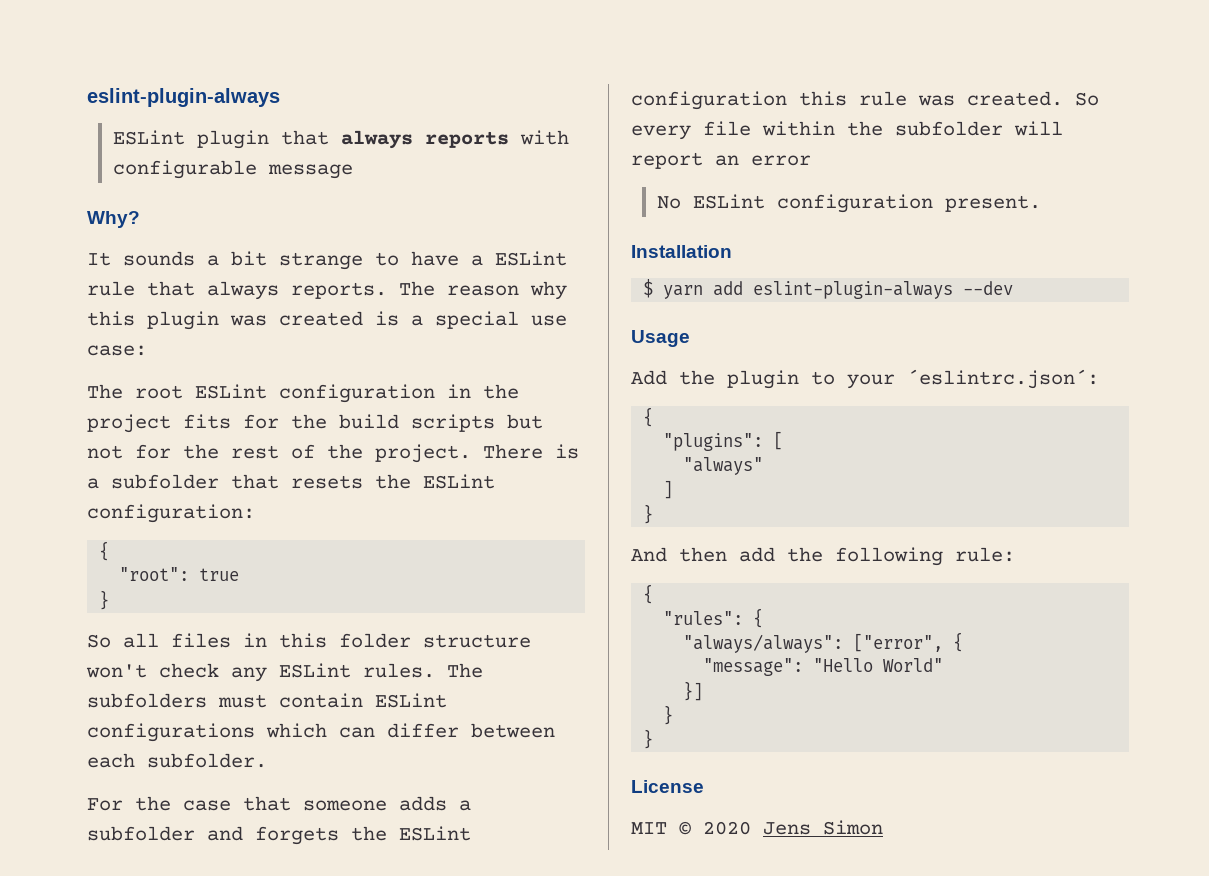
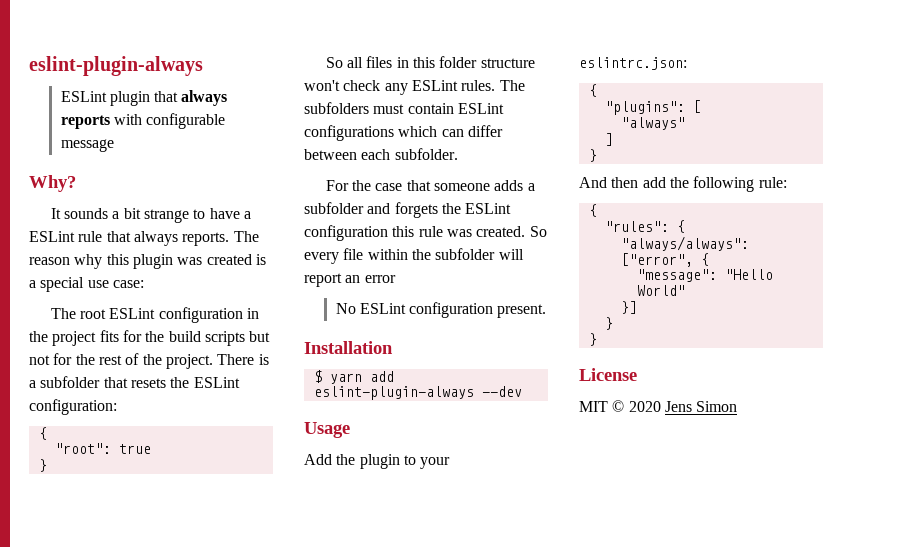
- Add the plugin to your ´eslintrc.json´:
+ Add the plugin to your eslintrc.json:

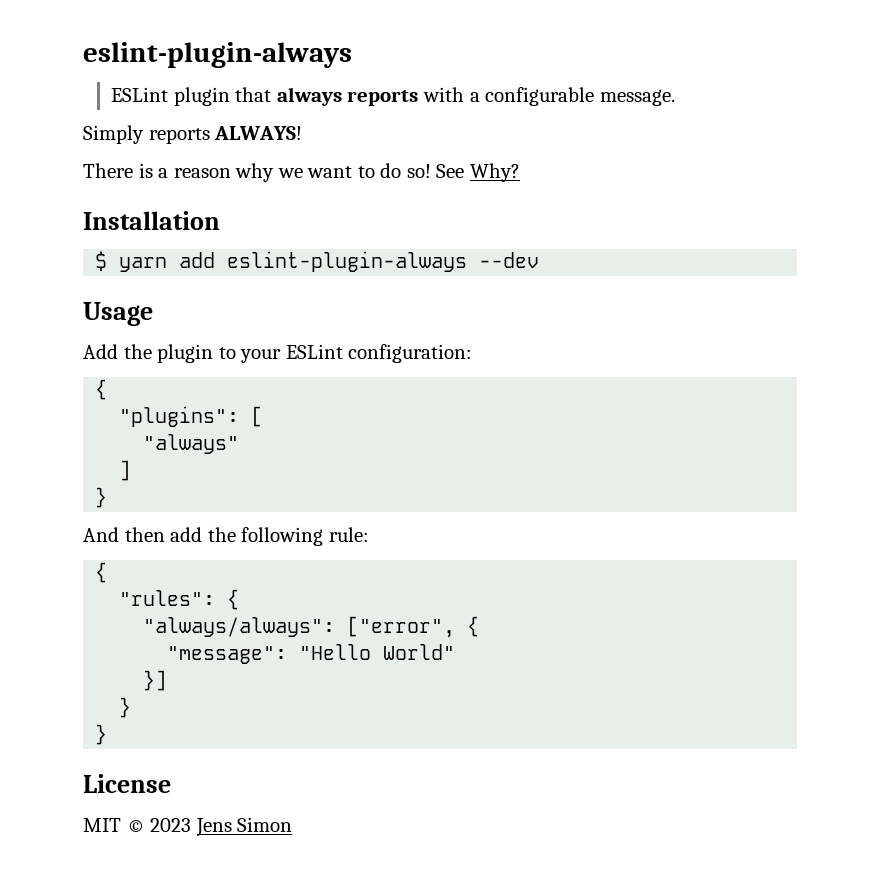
- ESLint plugin that always reports with configurable message
- Why?
- It sounds a bit strange to have a ESLint rule that always reports. The reason why this plugin was created is a special use case:
- The root ESLint configuration in the project fits for the build scripts but not for the rest of the project. There is a subfolder that resets the ESLint configuration:
- {
- "root": true
- }
- So all files in this folder structure won't check any ESLint rules. The subfolders must contain ESLint configurations which can differ between each subfolder.
- For the case that someone adds a subfolder and forgets the ESLint configuration this rule was created. So every file within the subfolder will report an error
- No ESLint configuration present.
+ ESLint plugin that always reports with a configurable message.
+ Simply reports ALWAYS!
+ There is a reason why we want to do so! See Why?
- Add the plugin to your eslintrc.json:
+ Add the plugin to your ESLint configuration:
- MIT © 2020 Jens Simon
+ MIT © 2023 Jens Simon

